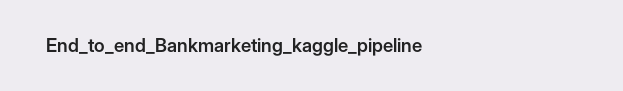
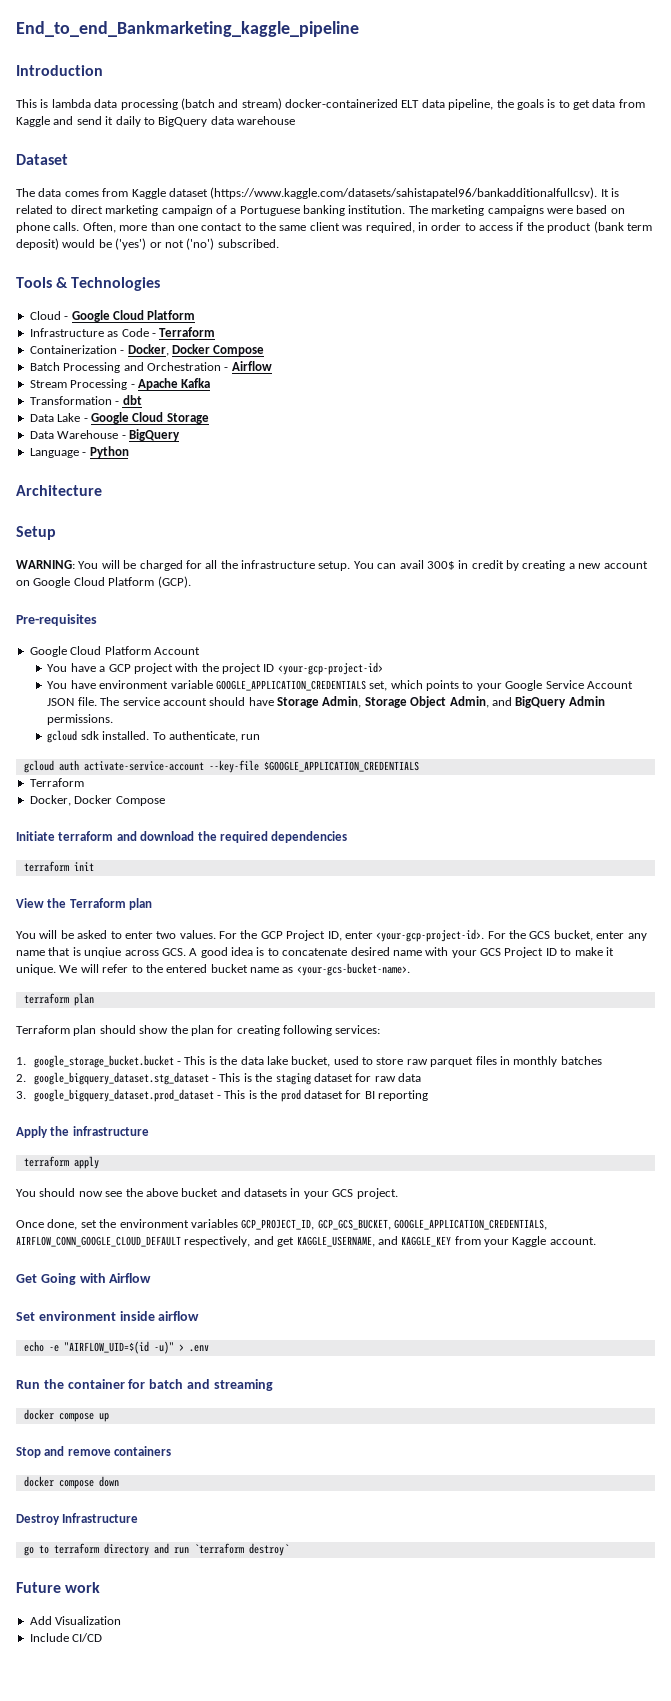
+ Introduction
+ This is lambda data processing (batch and stream) docker-containerized ELT data pipeline, the goals is to get data from Kaggle and send it daily to BigQuery data warehouse
+ Dataset
+ The data comes from Kaggle dataset (https://www.kaggle.com/datasets/sahistapatel96/bankadditionalfullcsv). It is related to direct marketing campaign of a Portuguese banking institution. The marketing campaigns were based on phone calls. Often, more than one contact to the same client was required, in order to access if the product (bank term deposit) would be ('yes') or not ('no') subscribed.
+ Tools & Technologies
+ Cloud - Google Cloud Platform
+ Infrastructure as Code - Terraform
+ Containerization - Docker, Docker Compose
+ Batch Processing and Orchestration - Airflow
+ Stream Processing - Apache Kafka
+ Transformation - dbt
+ Data Lake - Google Cloud Storage
+ Data Warehouse - BigQuery
+ Language - Python
+ Architecture
+ Setup
+ WARNING: You will be charged for all the infrastructure setup. You can avail 300$ in credit by creating a new account on Google Cloud Platform (GCP).
+ Pre-requisites
+ Google Cloud Platform Account
+ You have a GCP project with the project ID <your-gcp-project-id>
+ You have environment variable GOOGLE_APPLICATION_CREDENTIALS set, which points to your Google Service Account JSON file. The service account should have Storage Admin, Storage Object Admin, and BigQuery Admin permissions.
+ gcloud sdk installed. To authenticate, run
+ gcloud auth activate-service-account --key-file $GOOGLE_APPLICATION_CREDENTIALS
+ Terraform
+ Docker, Docker Compose
+ Initiate terraform and download the required dependencies
+ terraform init
+ View the Terraform plan
+ You will be asked to enter two values. For the GCP Project ID, enter <your-gcp-project-id>. For the GCS bucket, enter any name that is unqiue across GCS. A good idea is to concatenate desired name with your GCS Project ID to make it unique. We will refer to the entered bucket name as <your-gcs-bucket-name>.
+ terraform plan
+ Terraform plan should show the plan for creating following services:
+ 1. google_storage_bucket.bucket - This is the data lake bucket, used to store raw parquet files in monthly batches
+ 2. google_bigquery_dataset.stg_dataset - This is the staging dataset for raw data
+ 3. google_bigquery_dataset.prod_dataset - This is the prod dataset for BI reporting
+ Apply the infrastructure
+ terraform apply
+ You should now see the above bucket and datasets in your GCS project.
+ Once done, set the environment variables GCP_PROJECT_ID, GCP_GCS_BUCKET, GOOGLE_APPLICATION_CREDENTIALS, AIRFLOW_CONN_GOOGLE_CLOUD_DEFAULT respectively, and get KAGGLE_USERNAME, and KAGGLE_KEY from your Kaggle account.
+ Get Going with Airflow
+ Set environment inside airflow
+ echo -e "AIRFLOW_UID=$(id -u)" > .env
+ Run the container for batch and streaming
+ docker compose up
+ Stop and remove containers
+ docker compose down
+ Destroy Infrastructure
+ go to terraform directory and run `terraform destroy`
+ Future work
+ Add Visualization
+ Include CI/CD

